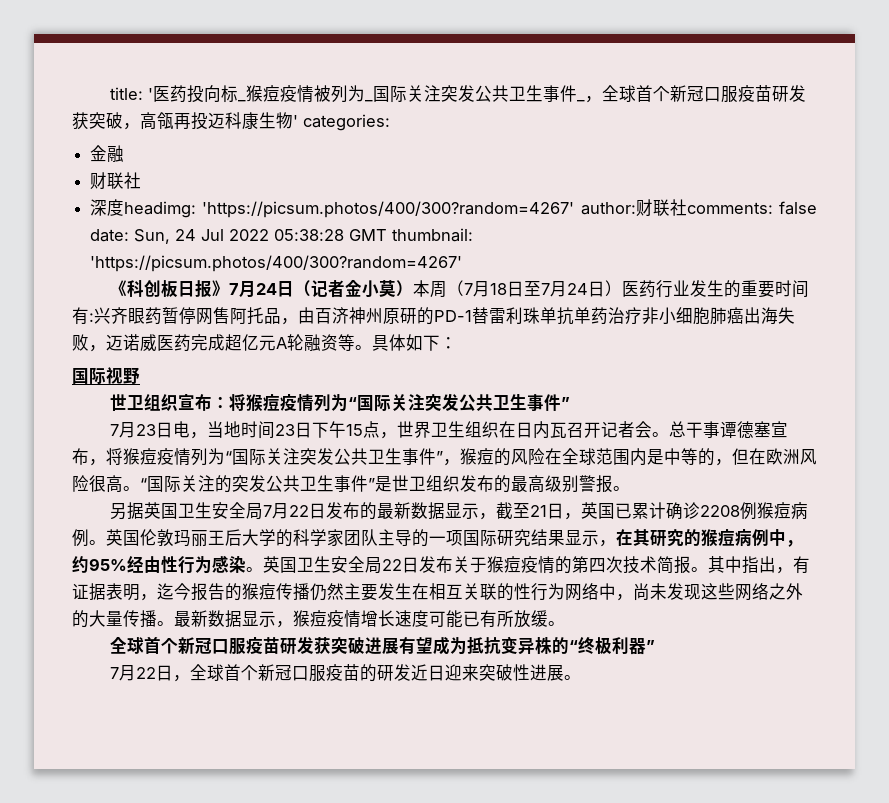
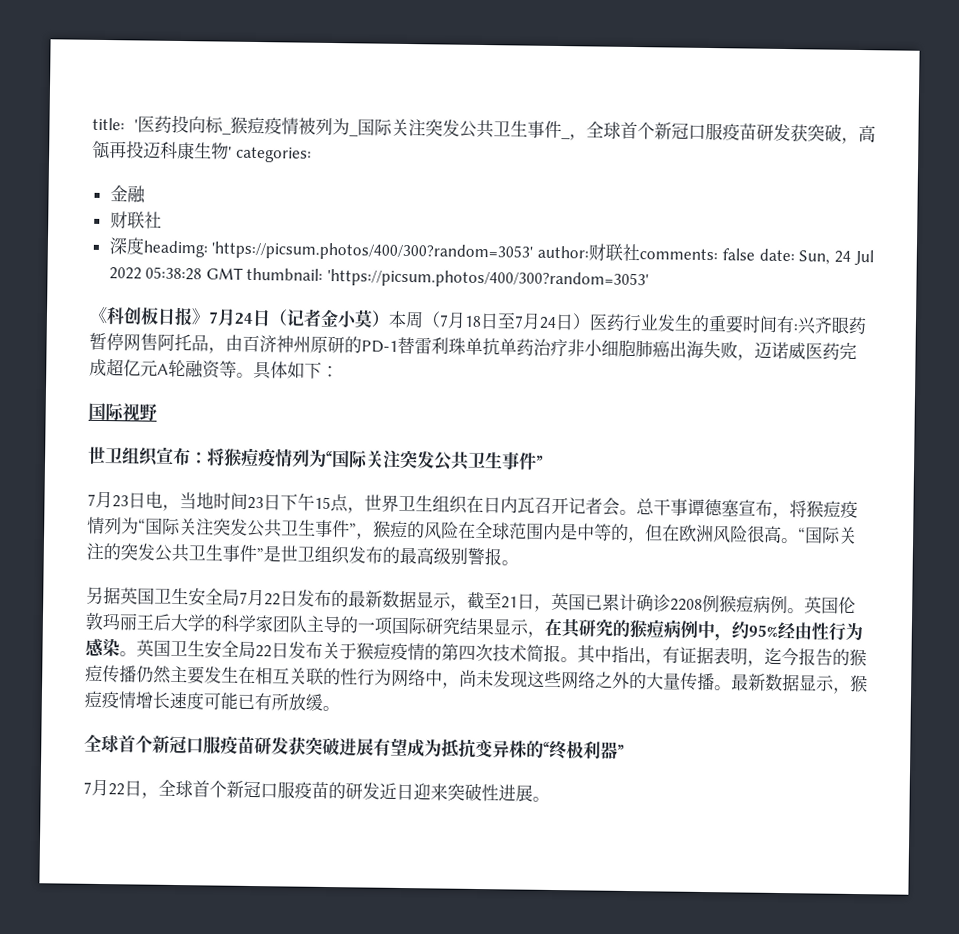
- 深度headimg: 'https://picsum.photos/400/300?random=4267' author:财联社comments: false date: Sun, 24 Jul 2022 05:38:28 GMT thumbnail: 'https://picsum.photos/400/300?random=4267'
+ 深度headimg: 'https://picsum.photos/400/300?random=3053' author:财联社comments: false date: Sun, 24 Jul 2022 05:38:28 GMT thumbnail: 'https://picsum.photos/400/300?random=3053'

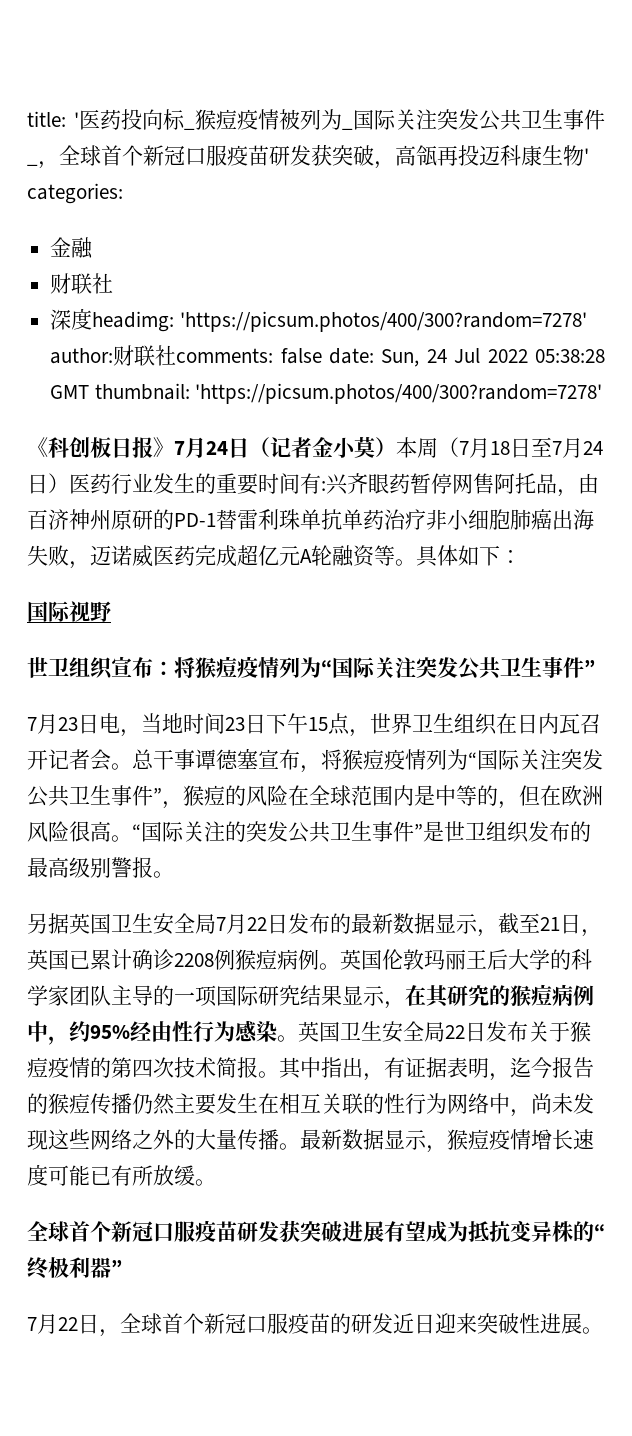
- 深度headimg: 'https://picsum.photos/400/300?random=3053' author:财联社comments: false date: Sun, 24 Jul 2022 05:38:28 GMT thumbnail: 'https://picsum.photos/400/300?random=3053'
+ 深度headimg: 'https://picsum.photos/400/300?random=7278' author:财联社comments: false date: Sun, 24 Jul 2022 05:38:28 GMT thumbnail: 'https://picsum.photos/400/300?random=7278'

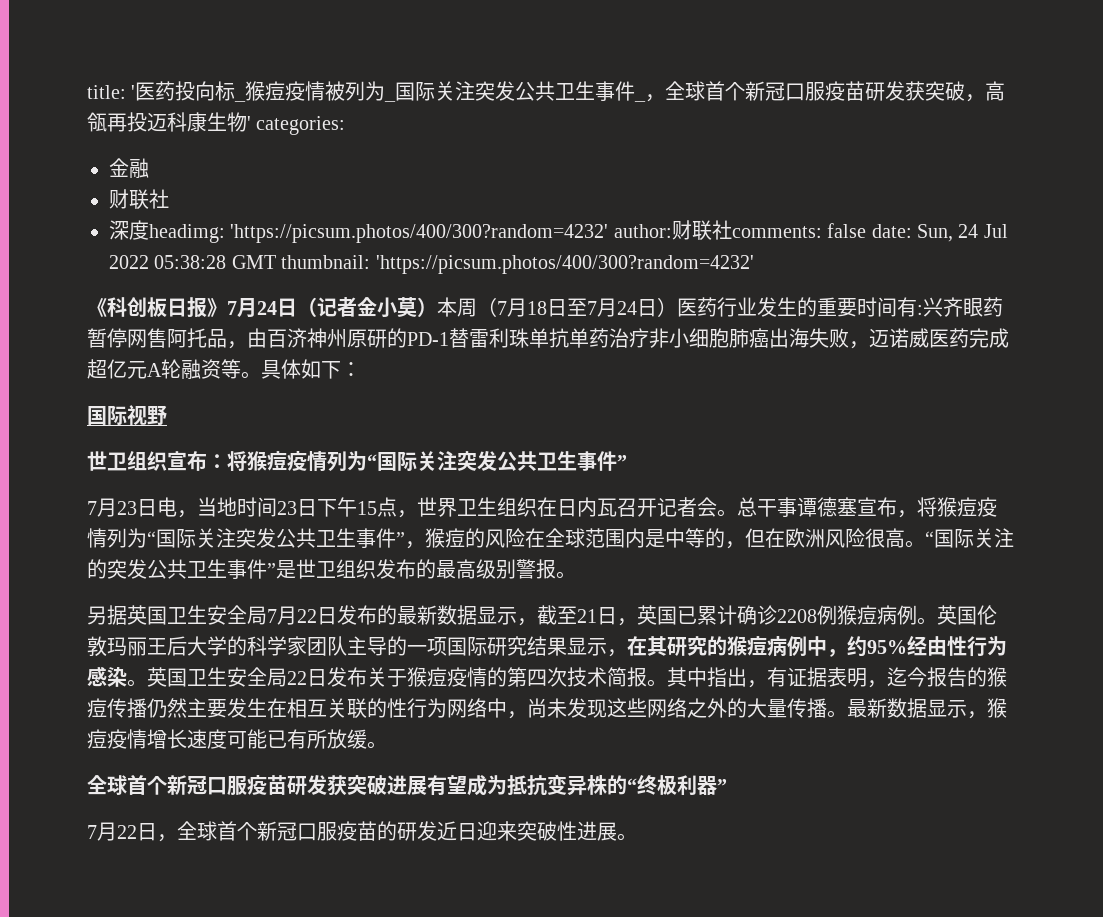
- 深度headimg: 'https://picsum.photos/400/300?random=7278' author:财联社comments: false date: Sun, 24 Jul 2022 05:38:28 GMT thumbnail: 'https://picsum.photos/400/300?random=7278'
+ 深度headimg: 'https://picsum.photos/400/300?random=4232' author:财联社comments: false date: Sun, 24 Jul 2022 05:38:28 GMT thumbnail: 'https://picsum.photos/400/300?random=4232'

